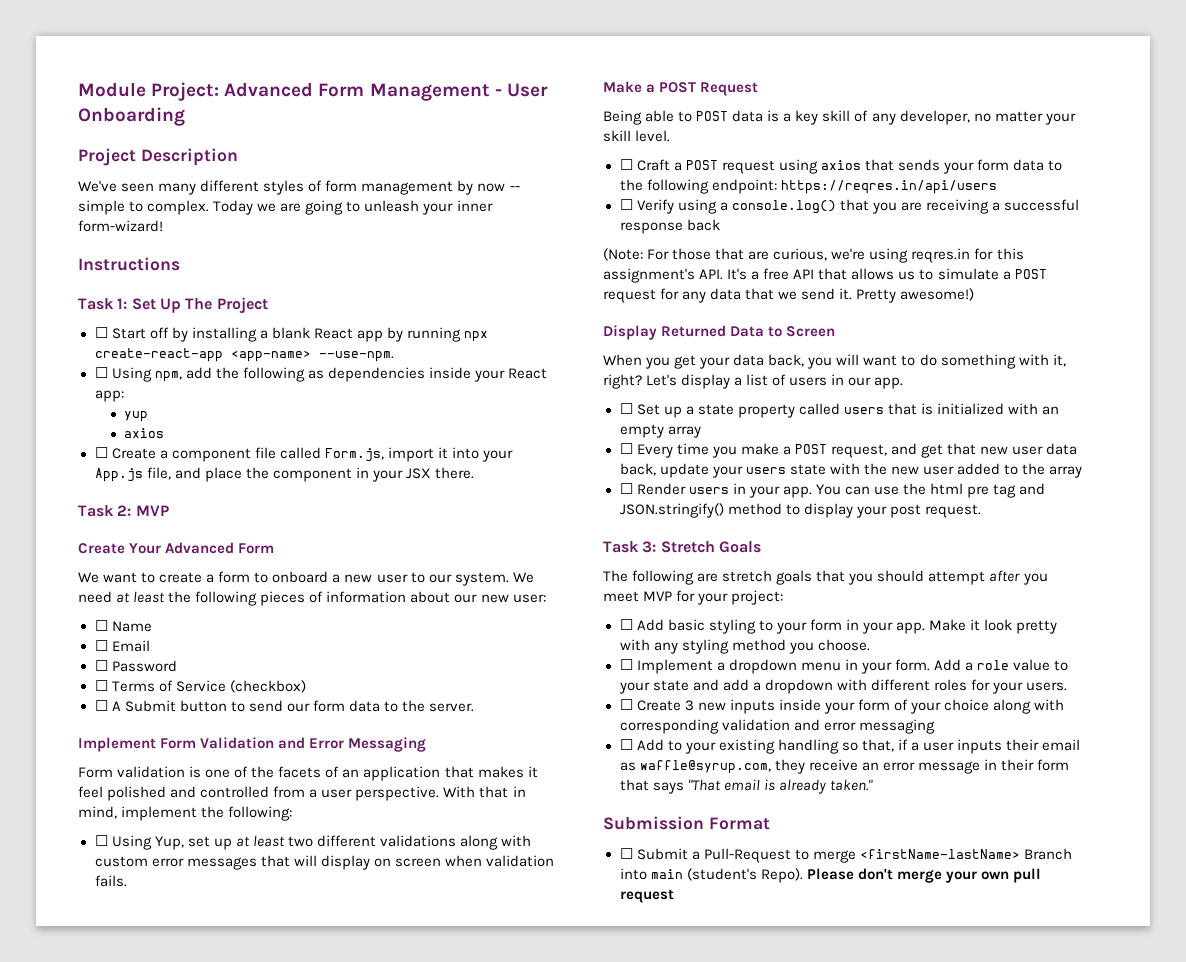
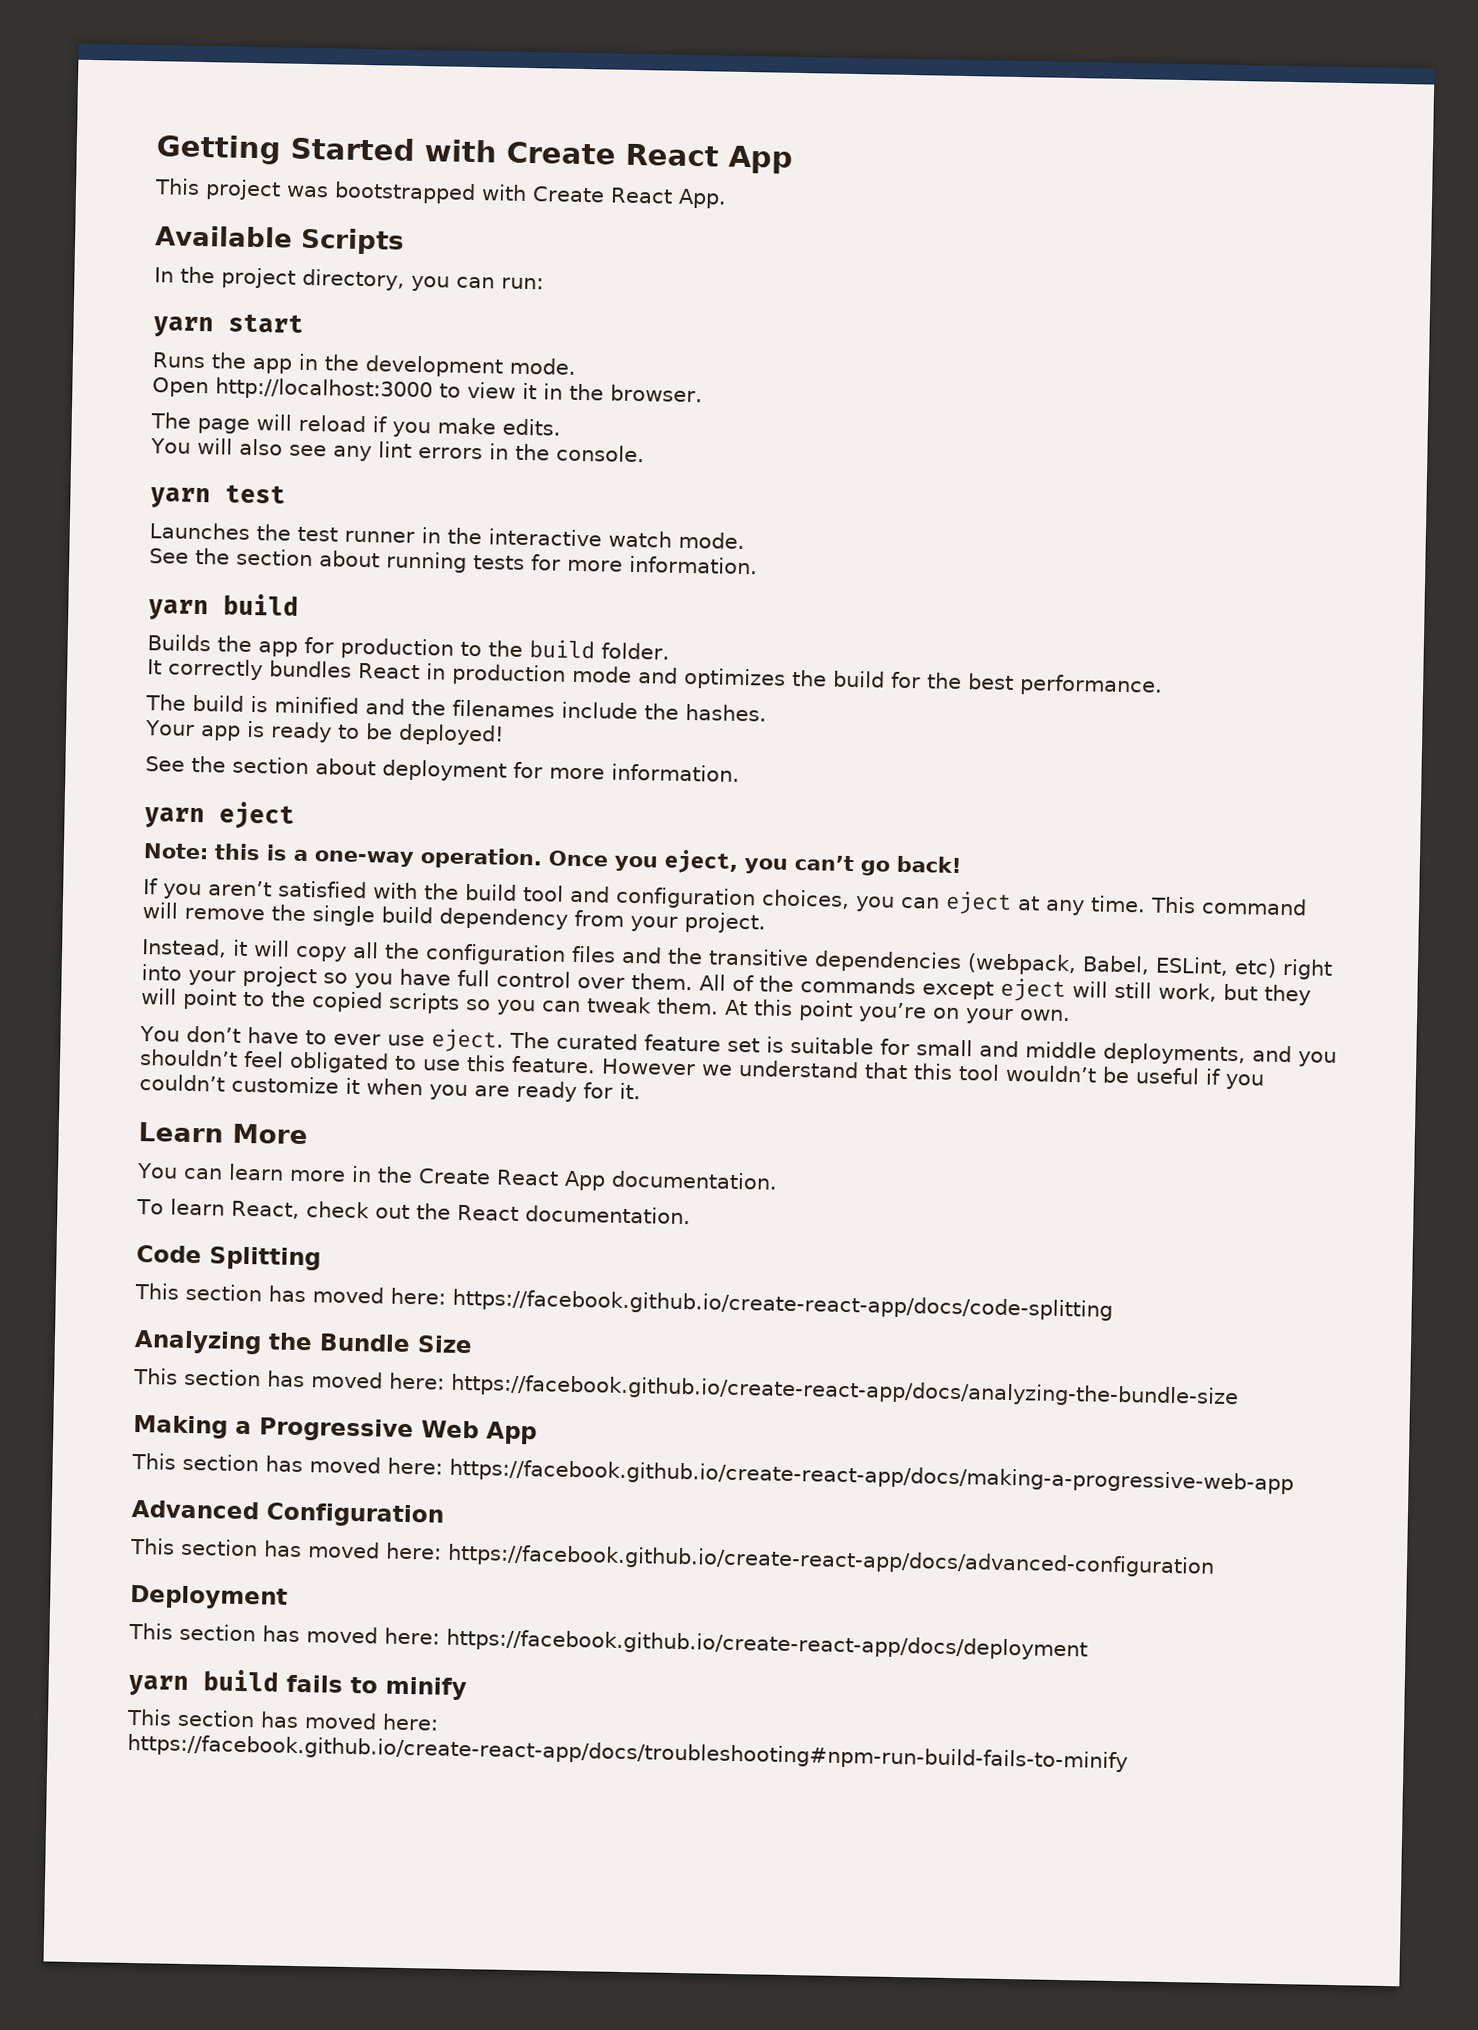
- Module Project: Advanced Form Management - User Onboarding
- Project Description
- We've seen many different styles of form management by now -- simple to complex. Today we are going to unleash your inner form-wizard!
- Instructions
- Task 1: Set Up The Project
- ☐ Start off by installing a blank React app by running npx create-react-app <app-name> --use-npm.
- ☐ Using npm, add the following as dependencies inside your React app:
- yup
- axios
- ☐ Create a component file called Form.js, import it into your App.js file, and place the component in your JSX there.
- Task 2: MVP
- Create Your Advanced Form
- We want to create a form to onboard a new user to our system. We need at least the following pieces of information about our new user:
- ☐ Name
- ☐ Email
- ☐ Password
- ☐ Terms of Service (checkbox)
- ☐ A Submit button to send our form data to the server.
- Implement Form Validation and Error Messaging
- Form validation is one of the facets of an application that makes it feel polished and controlled from a user perspective. With that in mind, implement the following:
- ☐ Using Yup, set up at least two different validations along with custom error messages that will display on screen when validation fails.
- Make a POST Request
- Being able to POST data is a key skill of any developer, no matter your skill level.
- ☐ Craft a POST request using axios that sends your form data to the following endpoint: https://reqres.in/api/users
- ☐ Verify using a console.log() that you are receiving a successful response back
- (Note: For those that are curious, we're using reqres.in for this assignment's API. It's a free API that allows us to simulate a POST request for any data that we send it. Pretty awesome!)
- Display Returned Data to Screen
- When you get your data back, you will want to do something with it, right? Let's display a list of users in our app.
- ☐ Set up a state property called users that is initialized with an empty array
- ☐ Every time you make a POST request, and get that new user data back, update your users state with the new user added to the array
- ☐ Render users in your app. You can use the html pre tag and JSON.stringify() method to display your post request.
- Task 3: Stretch Goals
- The following are stretch goals that you should attempt after you meet MVP for your project:
- ☐ Add basic styling to your form in your app. Make it look pretty with any styling method you choose.
- ☐ Implement a dropdown menu in your form. Add a role value to your state and add a dropdown with different roles for your users.
- ☐ Create 3 new inputs inside your form of your choice along with corresponding validation and error messaging
- ☐ Add to your existing handling so that, if a user inputs their email as waffle@syrup.com, they receive an error message in their form that says "That email is already taken."
- Submission Format
- ☐ Submit a Pull-Request to merge <firstName-lastName> Branch into main (student's Repo). Please don't merge your own pull request
+ Getting Started with Create React App
+ This project was bootstrapped with Create React App.
+ Available Scripts
+ In the project directory, you can run:
+ yarn start
+ Runs the app in the development mode.
+ Open http://localhost:3000 to view it in the browser.
+ The page will reload if you make edits.
+ You will also see any lint errors in the console.
+ yarn test
+ Launches the test runner in the interactive watch mode.
+ See the section about running tests for more information.
+ yarn build
+ Builds the app for production to the build folder.
+ It correctly bundles React in production mode and optimizes the build for the best performance.
+ The build is minified and the filenames include the hashes.
+ Your app is ready to be deployed!
+ See the section about deployment for more information.
+ yarn eject
+ Note: this is a one-way operation. Once you eject, you can’t go back!
+ If you aren’t satisfied with the build tool and configuration choices, you can eject at any time. This command will remove the single build dependency from your project.
+ Instead, it will copy all the configuration files and the transitive dependencies (webpack, Babel, ESLint, etc) right into your project so you have full control over them. All of the commands except eject will still work, but they will point to the copied scripts so you can tweak them. At this point you’re on your own.
+ You don’t have to ever use eject. The curated feature set is suitable for small and middle deployments, and you shouldn’t feel obligated to use this feature. However we understand that this tool wouldn’t be useful if you couldn’t customize it when you are ready for it.
+ Learn More
+ You can learn more in the Create React App documentation.
+ To learn React, check out the React documentation.
+ Code Splitting
+ This section has moved here: https://facebook.github.io/create-react-app/docs/code-splitting
+ Analyzing the Bundle Size
+ This section has moved here: https://facebook.github.io/create-react-app/docs/analyzing-the-bundle-size
+ Making a Progressive Web App
+ This section has moved here: https://facebook.github.io/create-react-app/docs/making-a-progressive-web-app
+ Advanced Configuration
+ This section has moved here: https://facebook.github.io/create-react-app/docs/advanced-configuration
+ Deployment
+ This section has moved here: https://facebook.github.io/create-react-app/docs/deployment
+ yarn build fails to minify
+ This section has moved here: https://facebook.github.io/create-react-app/docs/troubleshooting#npm-run-build-fails-to-minify

